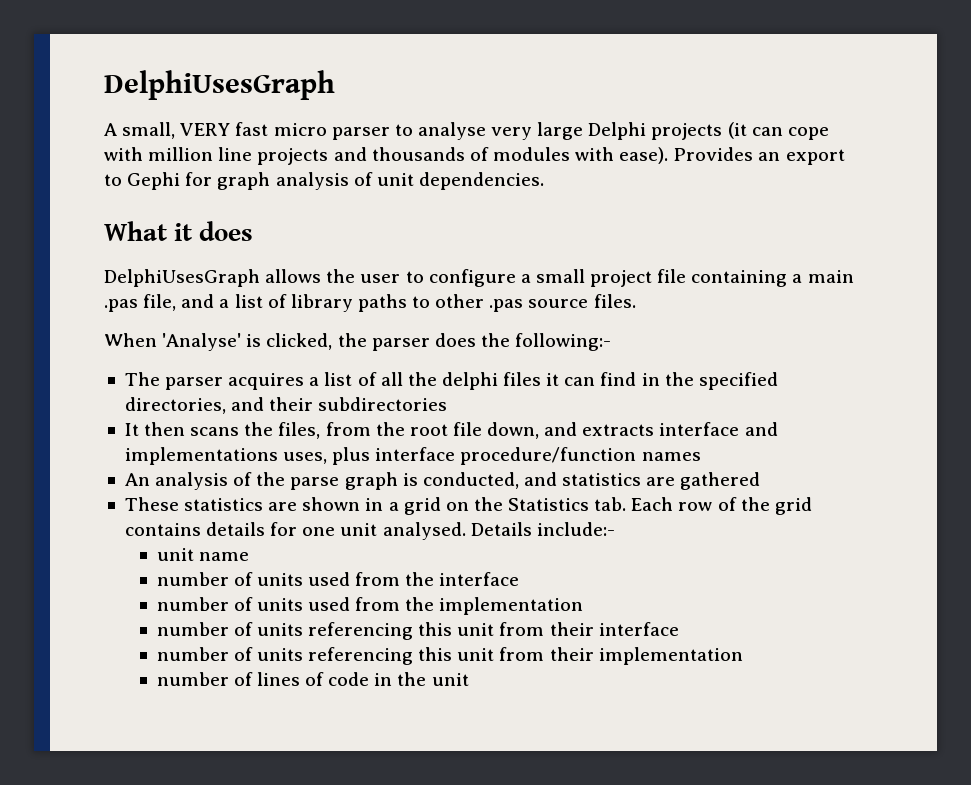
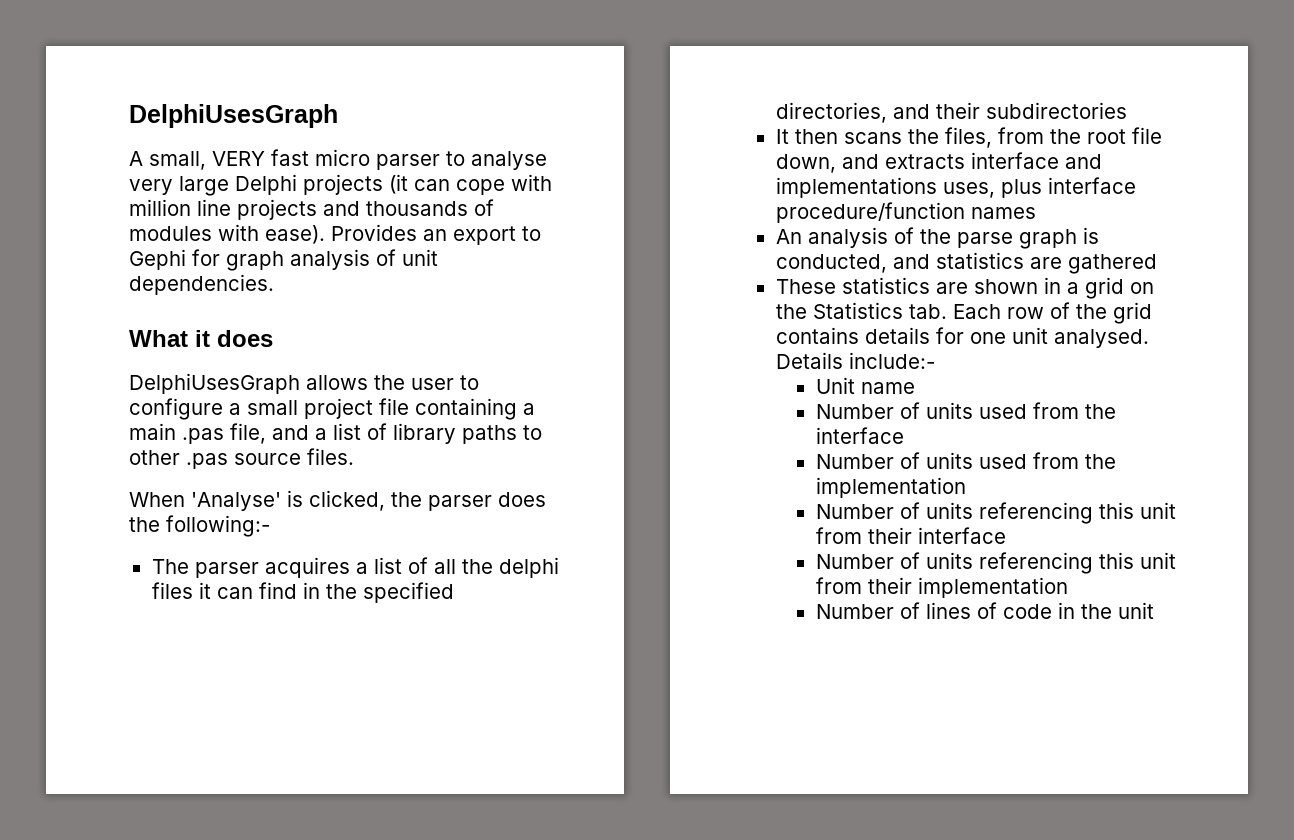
- unit name
+ Unit name
- number of units used from the interface
+ Number of units used from the interface
- number of units used from the implementation
+ Number of units used from the implementation
- number of units referencing this unit from their interface
+ Number of units referencing this unit from their interface
- number of units referencing this unit from their implementation
+ Number of units referencing this unit from their implementation
- number of lines of code in the unit
+ Number of lines of code in the unit

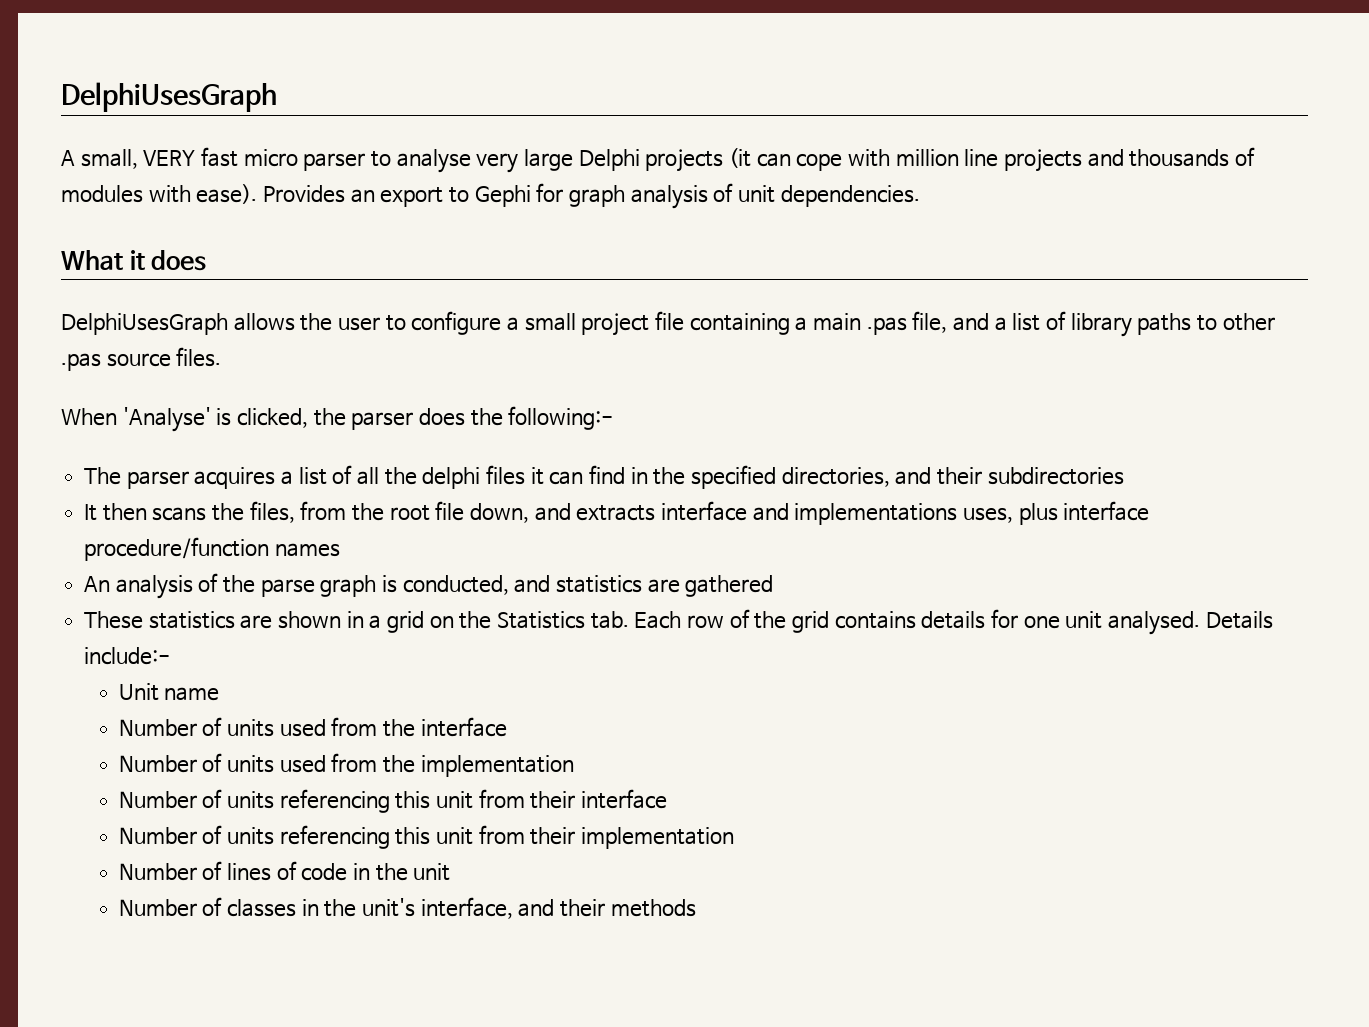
+ Number of classes in the unit's interface, and their methods

